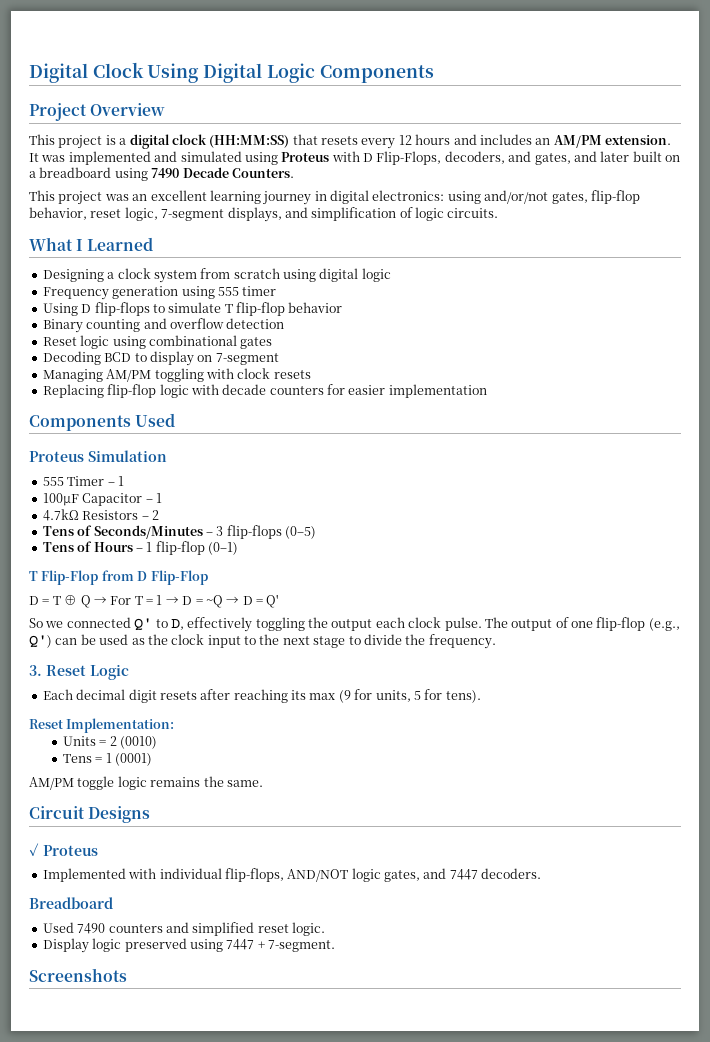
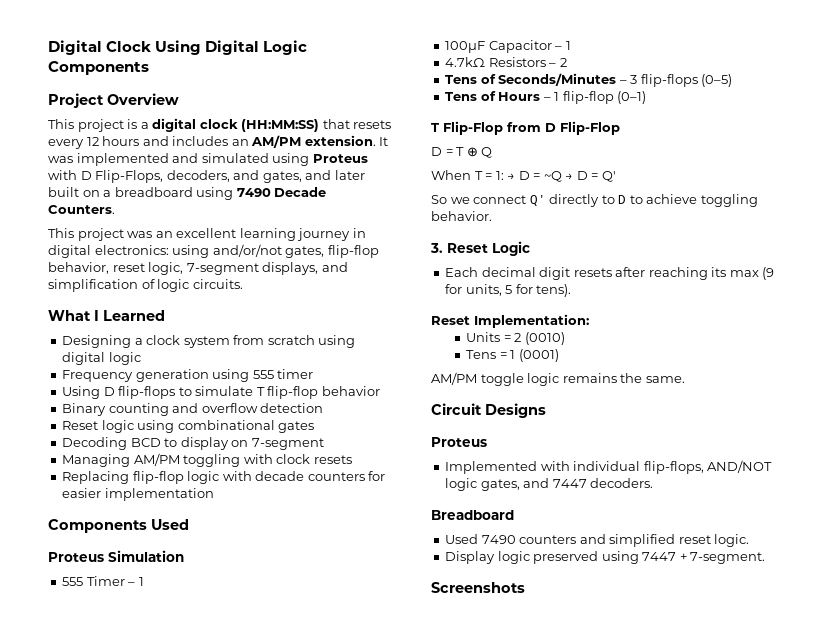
- D = T ⊕ Q → For T = 1 → D = ~Q → D = Q'
+ D = T ⊕ Q
+ When T = 1: → D = ~Q → D = Q'
- So we connected Q' to D, effectively toggling the output each clock pulse. The output of one flip-flop (e.g., Q') can be used as the clock input to the next stage to divide the frequency.
+ So we connect Q' directly to D to achieve toggling behavior.
  Circuit Designs
- ✓ Proteus
+ Proteus

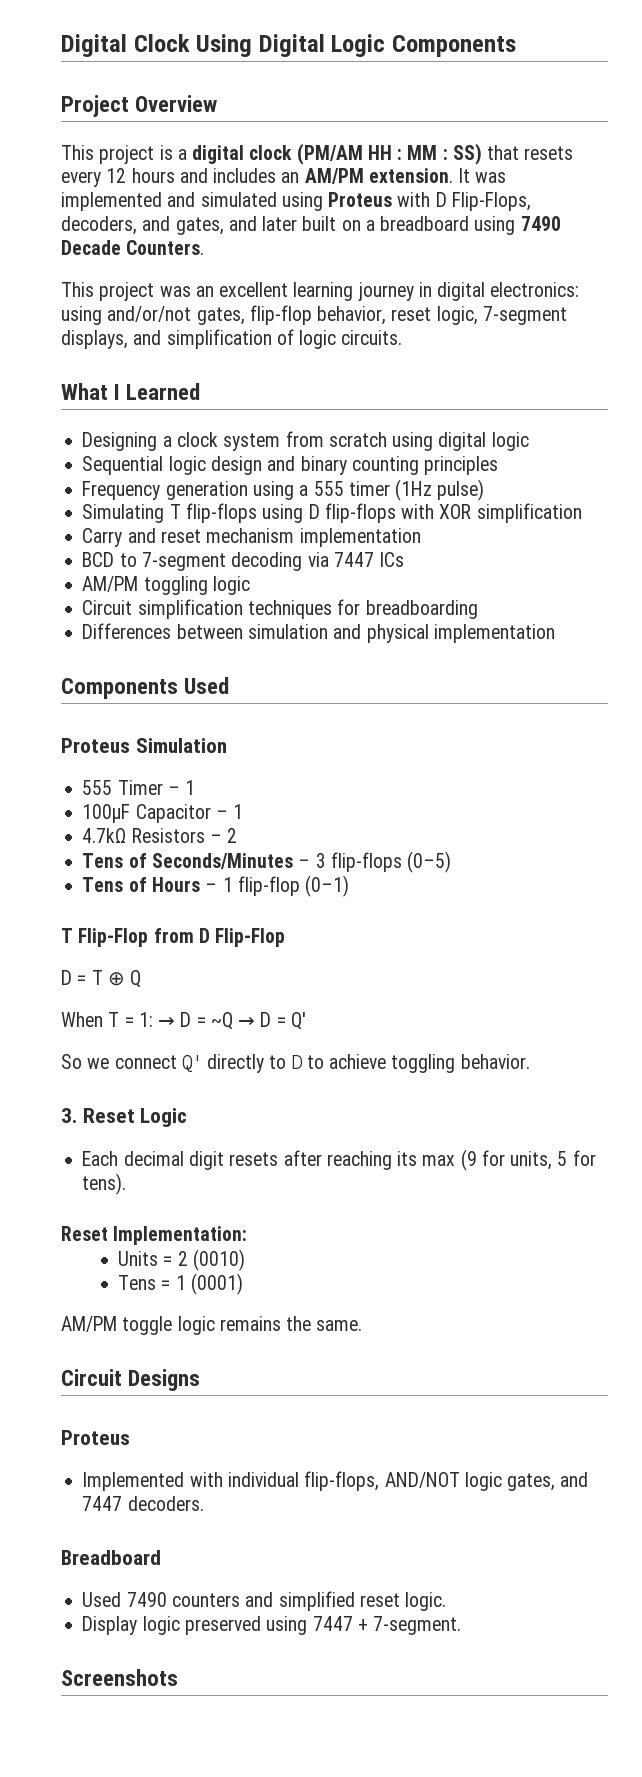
- This project is a digital clock (HH:MM:SS) that resets every 12 hours and includes an AM/PM extension.
+ This project is a digital clock (PM/AM HH : MM : SS) that resets every 12 hours and includes an AM/PM extension.
+ Sequential logic design and binary counting principles
- Frequency generation using 555 timer
- Using D flip-flops to simulate T flip-flop behavior
- Binary counting and overflow detection
- Reset logic using combinational gates
- Decoding BCD to display on 7-segment
- Managing AM/PM toggling with clock resets
- Replacing flip-flop logic with decade counters for easier implementation
+ Frequency generation using a 555 timer (1Hz pulse)
+ Simulating T flip-flops using D flip-flops with XOR simplification
+ Carry and reset mechanism implementation
+ BCD to 7-segment decoding via 7447 ICs
+ AM/PM toggling logic
+ Circuit simplification techniques for breadboarding
+ Differences between simulation and physical implementation

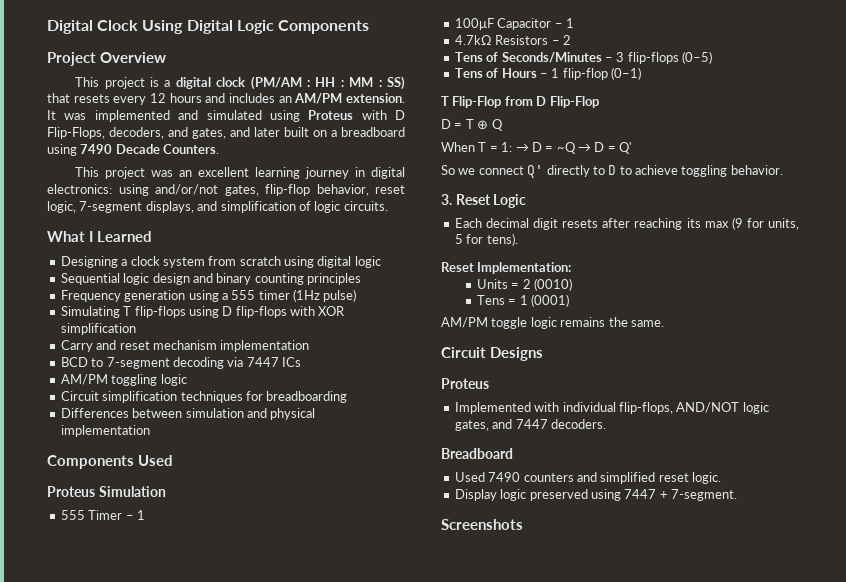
- This project is a digital clock (PM/AM HH : MM : SS) that resets every 12 hours and includes an AM/PM extension.
+ This project is a digital clock (PM/AM : HH : MM : SS) that resets every 12 hours and includes an AM/PM extension.

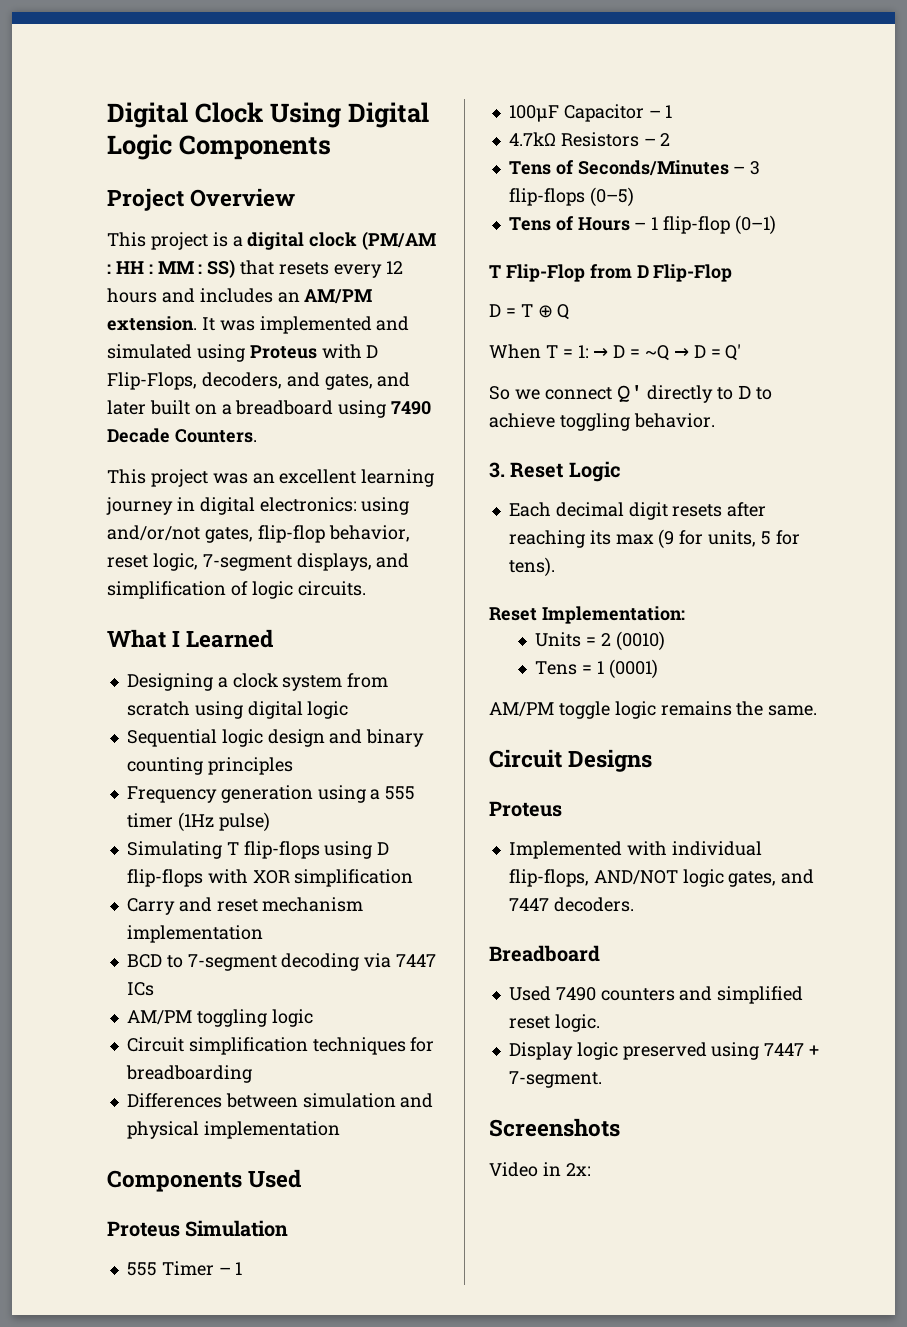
+ Video in 2x:

